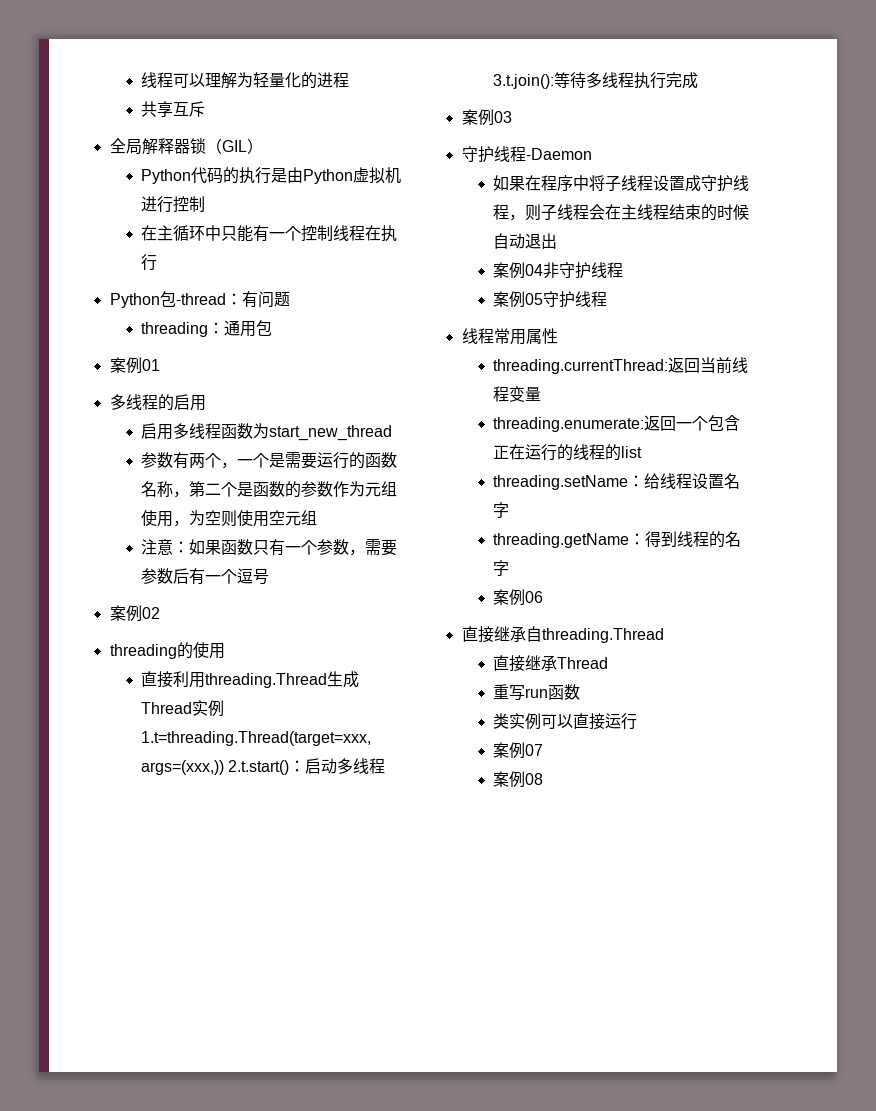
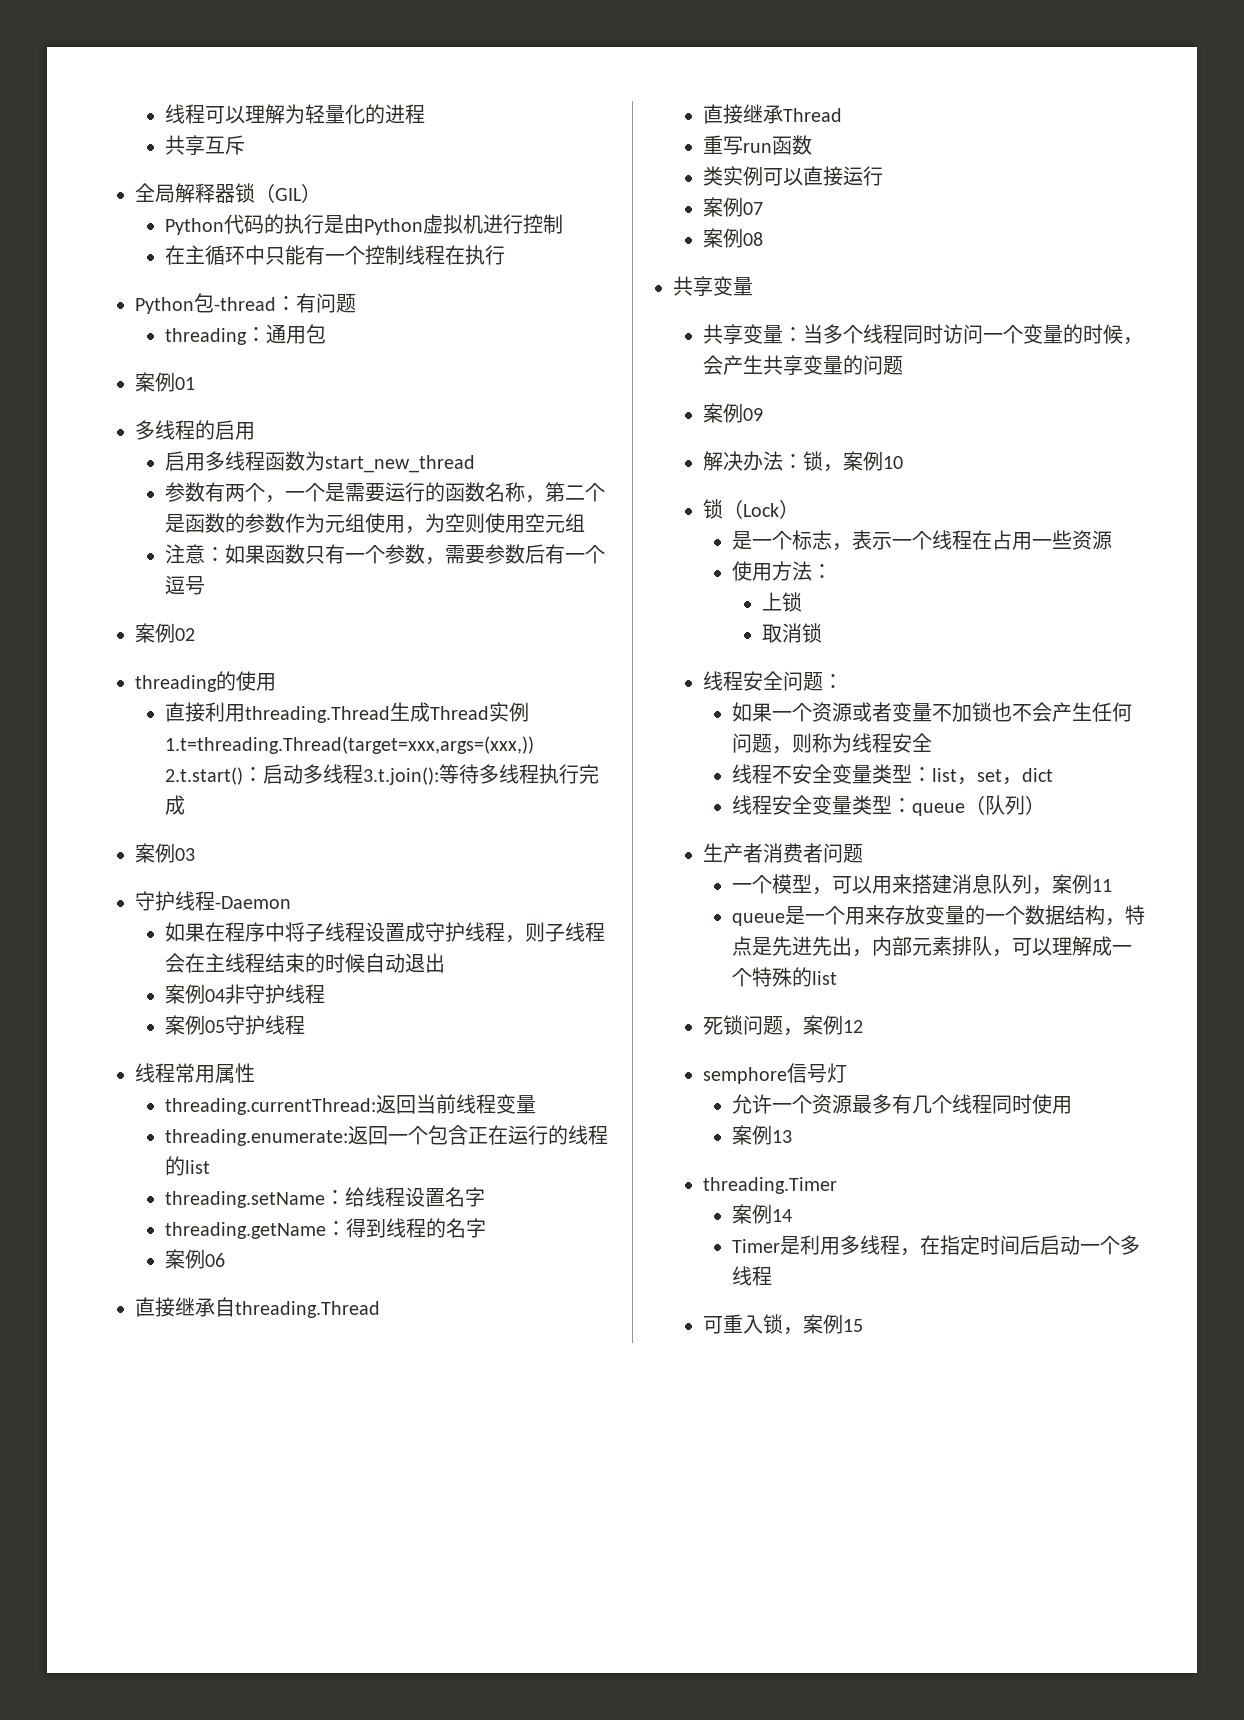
  案例08
+ 共享变量
+ 共享变量：当多个线程同时访问一个变量的时候，会产生共享变量的问题
+ 案例09
+ 解决办法：锁，案例10
+ 锁（Lock）
+ 是一个标志，表示一个线程在占用一些资源
+ 使用方法：
+ 上锁
+ 取消锁
+ 线程安全问题：
+ 如果一个资源或者变量不加锁也不会产生任何问题，则称为线程安全
+ 线程不安全变量类型：list，set，dict
+ 线程安全变量类型：queue（队列）
+ 生产者消费者问题
+ 一个模型，可以用来搭建消息队列，案例11
+ queue是一个用来存放变量的一个数据结构，特点是先进先出，内部元素排队，可以理解成一个特殊的list
+ 死锁问题，案例12
+ semphore信号灯
+ 允许一个资源最多有几个线程同时使用
+ 案例13
+ threading.Timer
+ 案例14
+ Timer是利用多线程，在指定时间后启动一个多线程
+ 可重入锁，案例15

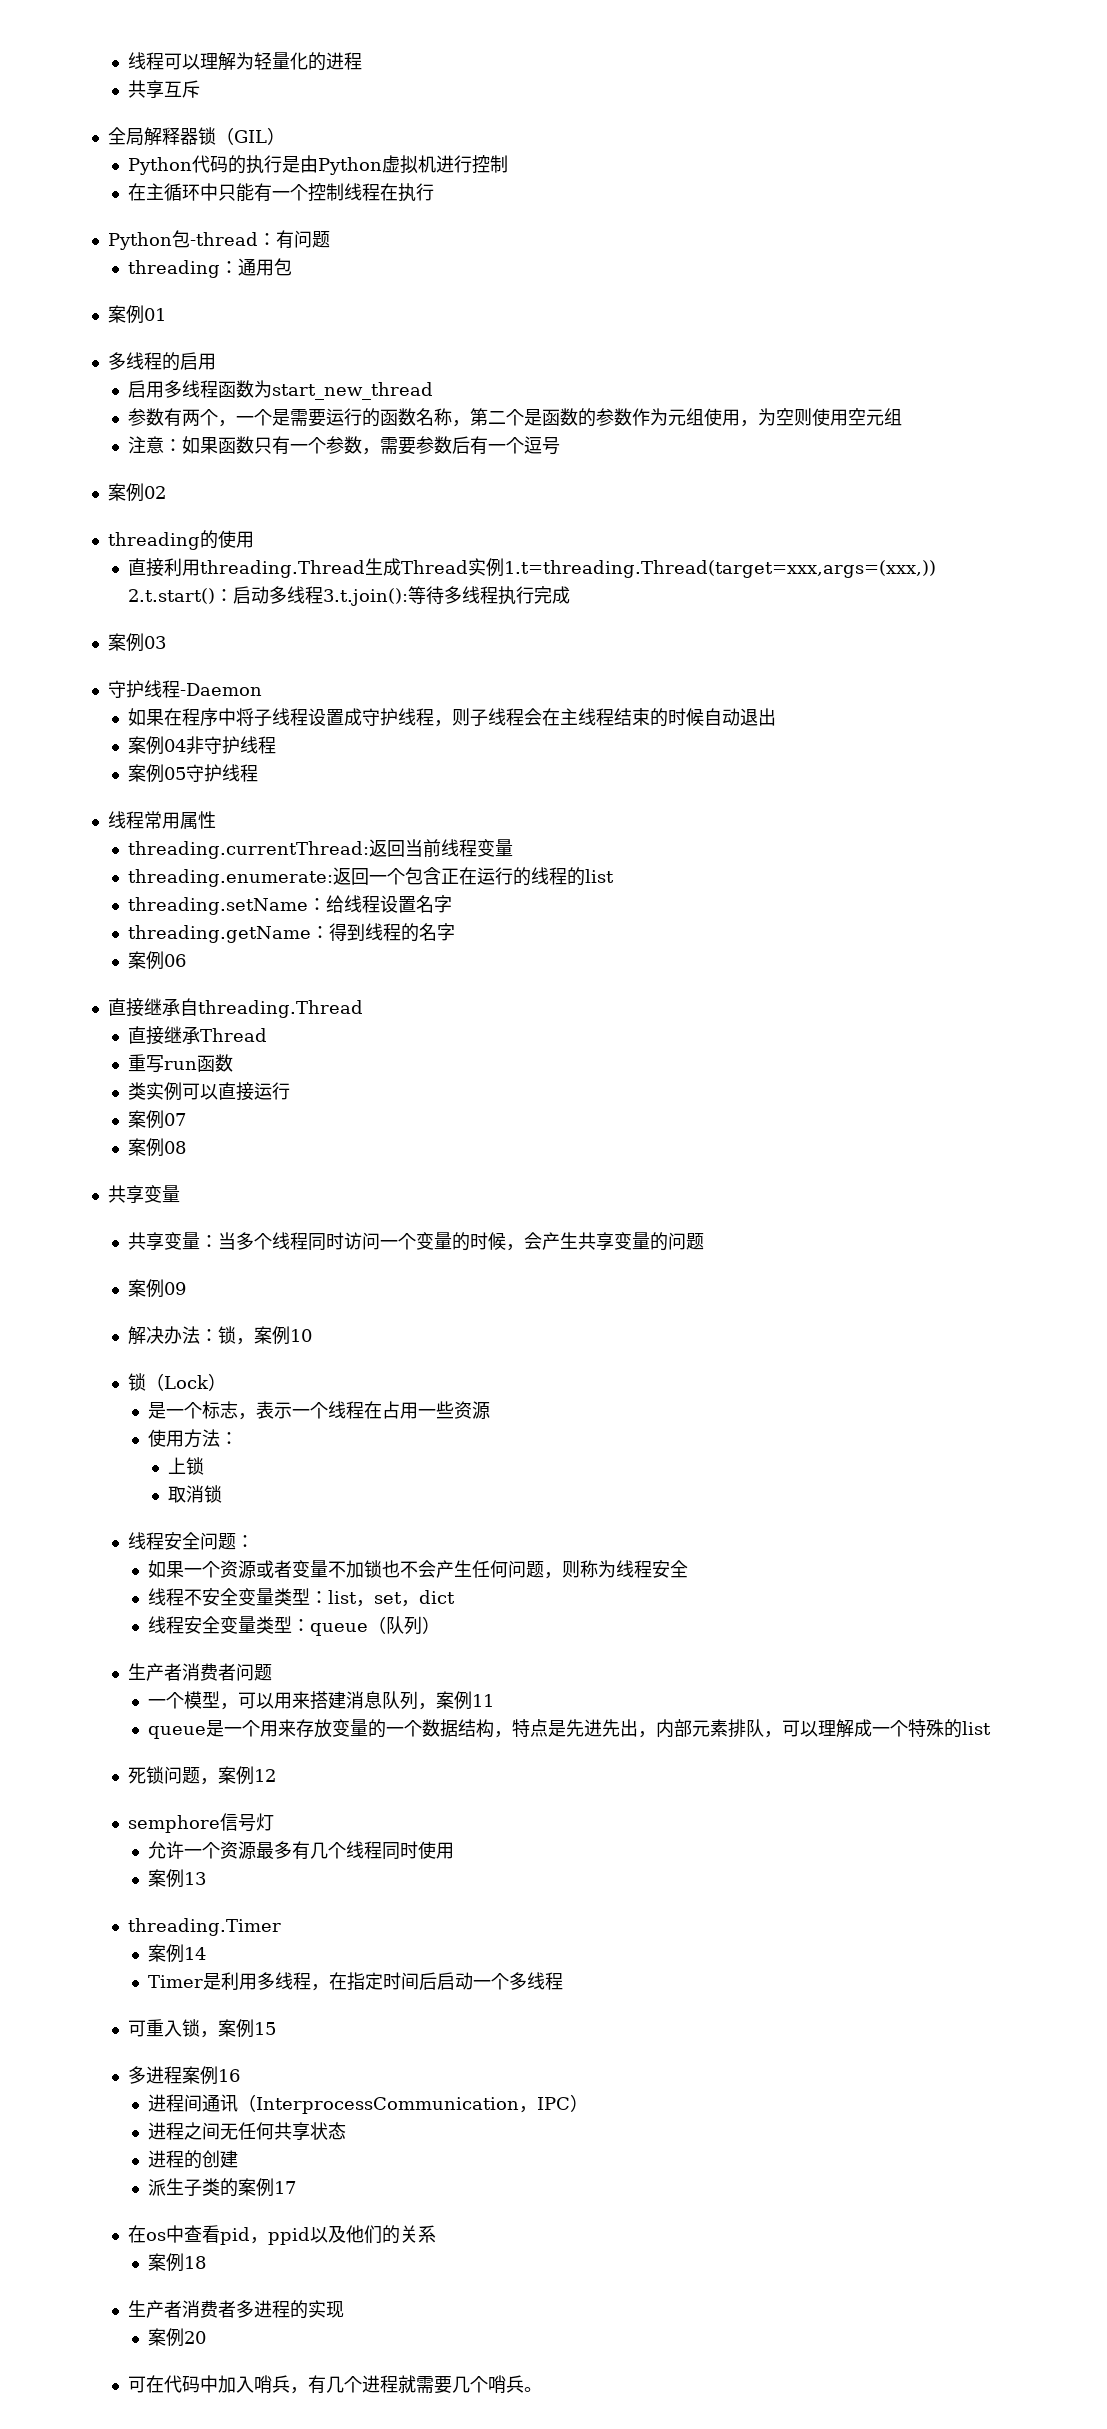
+ 多进程案例16
+ 进程间通讯（InterprocessCommunication，IPC）
+ 进程之间无任何共享状态
+ 进程的创建
+ 派生子类的案例17
+ 在os中查看pid，ppid以及他们的关系
+ 案例18
+ 生产者消费者多进程的实现
+ 案例20
+ 可在代码中加入哨兵，有几个进程就需要几个哨兵。

